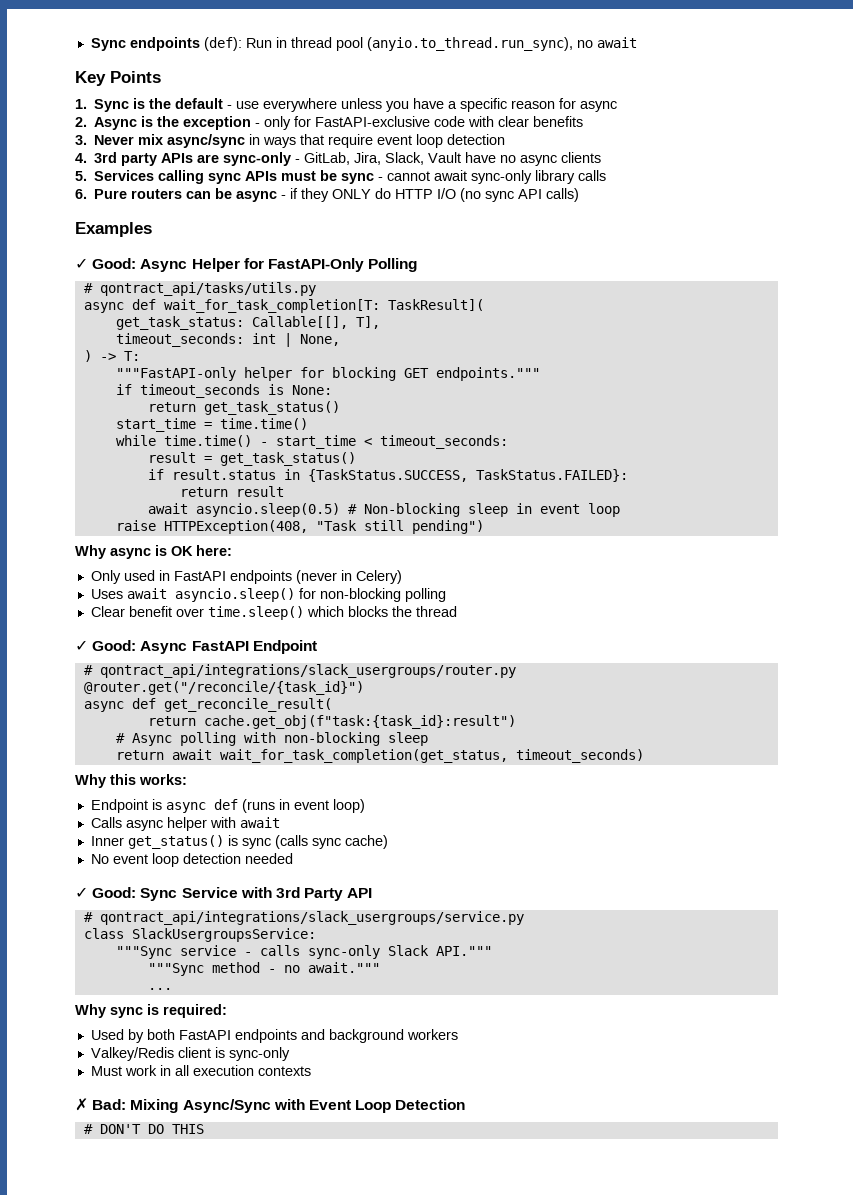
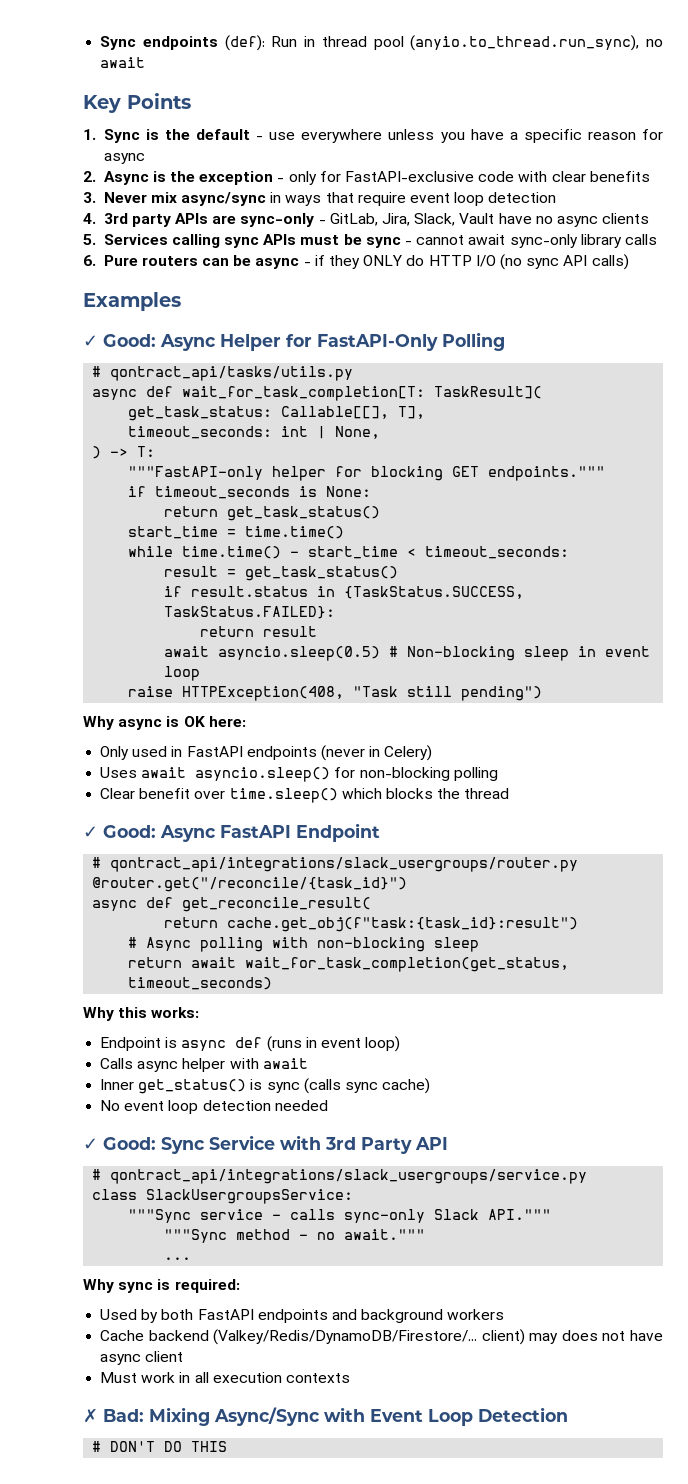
- Valkey/Redis client is sync-only
+ Cache backend (Valkey/Redis/DynamoDB/Firestore/... client) may does not have async client

